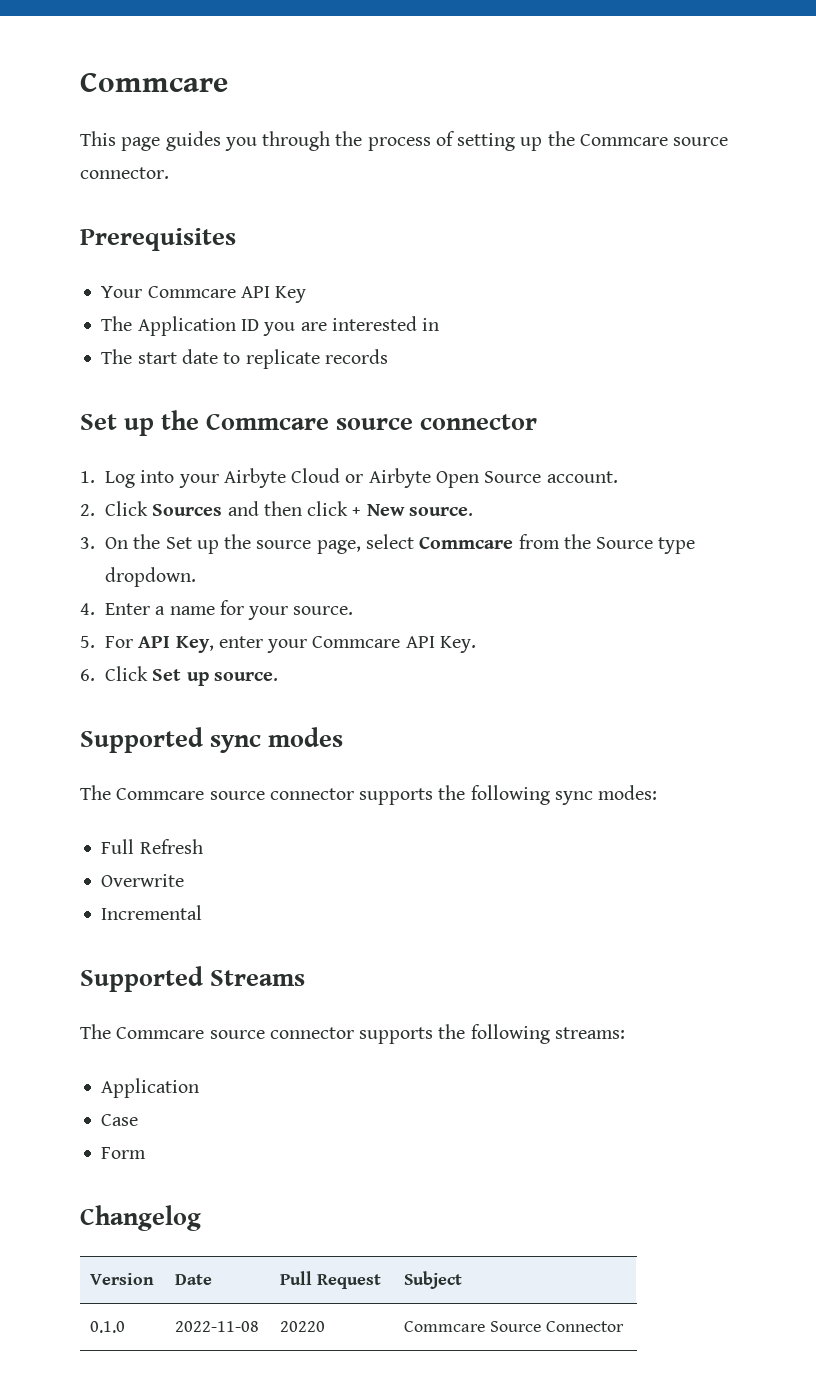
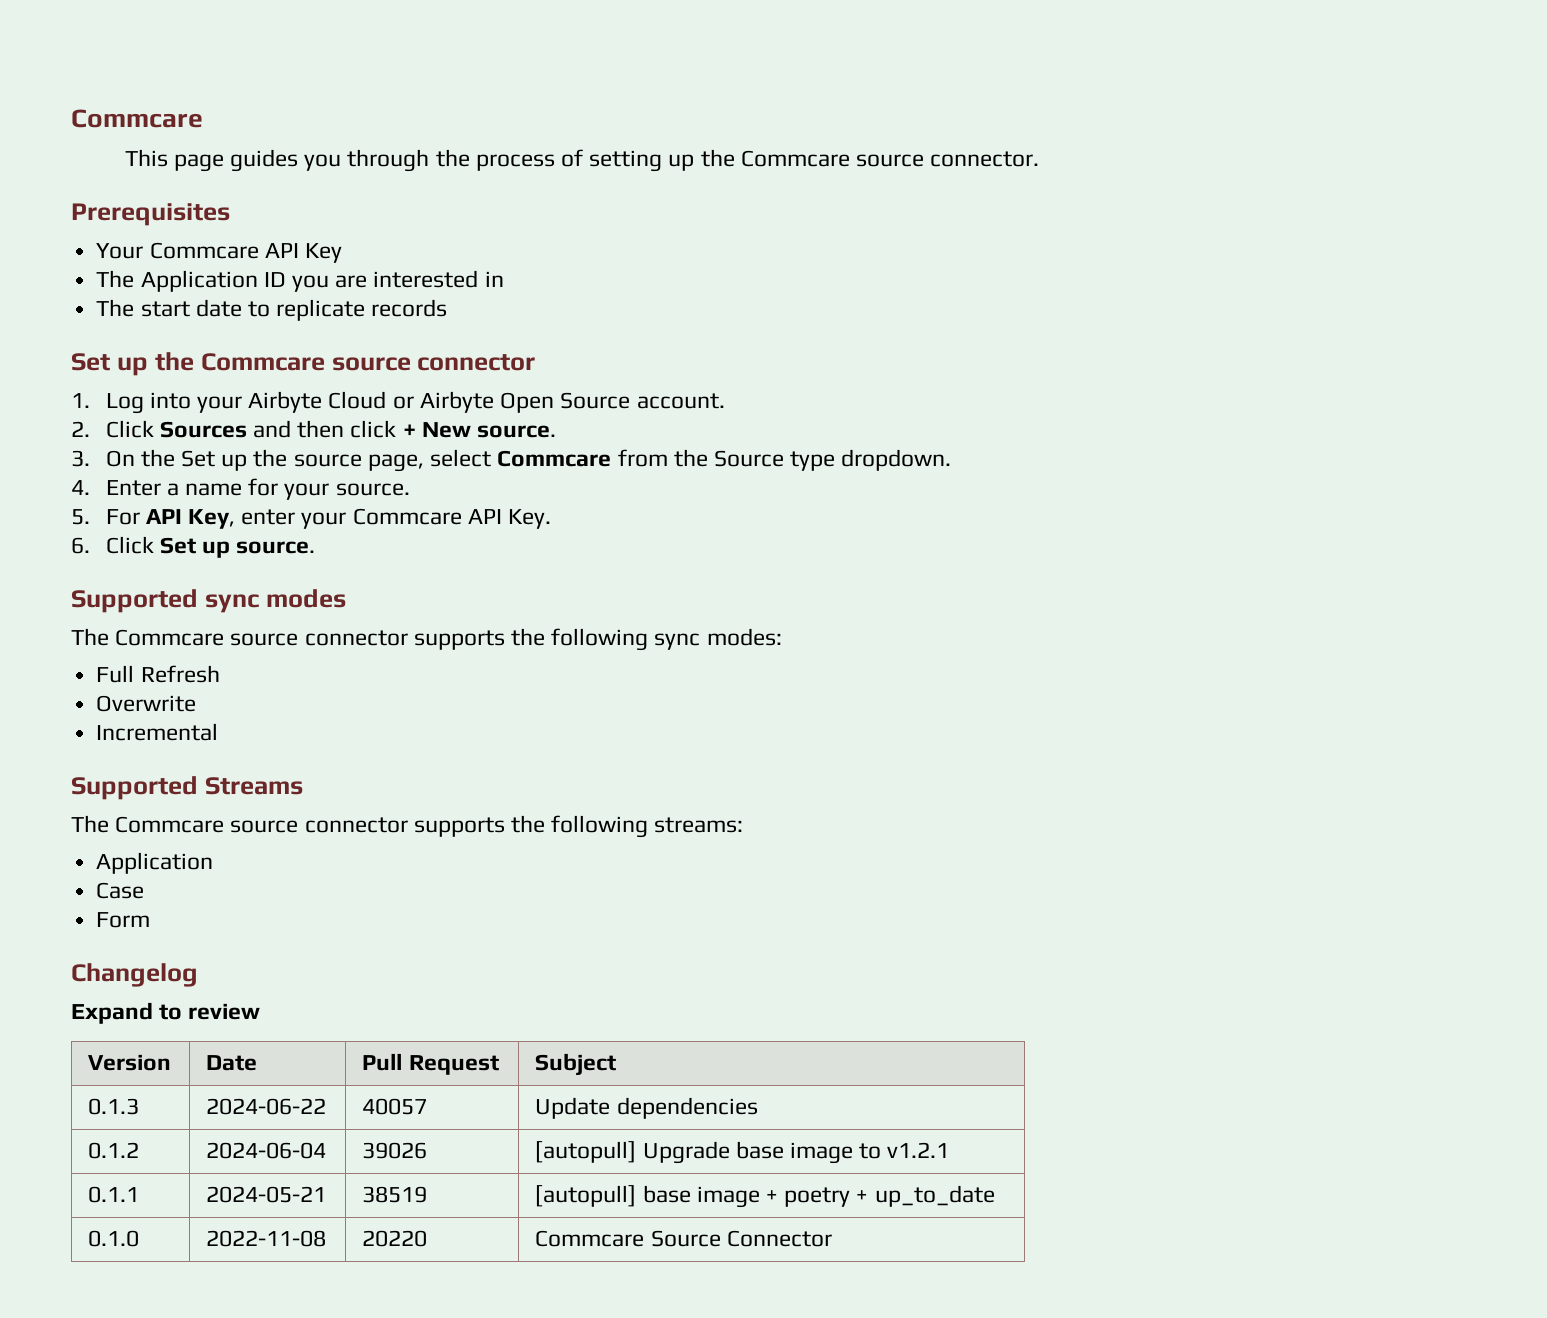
+ Expand to review
+ 0.1.3 | 2024-06-22 | 40057 | Update dependencies
+ 0.1.2 | 2024-06-04 | 39026 | [autopull] Upgrade base image to v1.2.1
+ 0.1.1 | 2024-05-21 | 38519 | [autopull] base image + poetry + up_to_date

